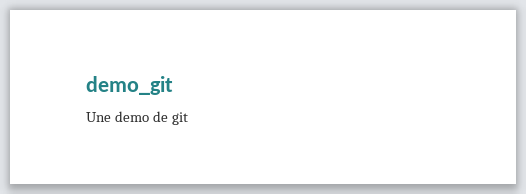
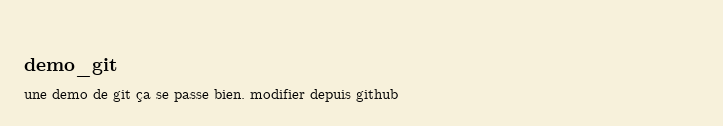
- Une demo de git
+ une demo de git ça se passe bien. modifier depuis github

